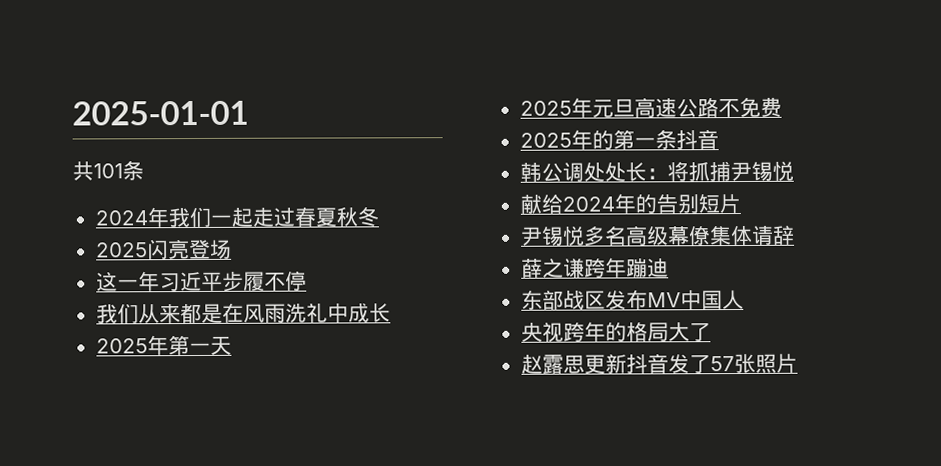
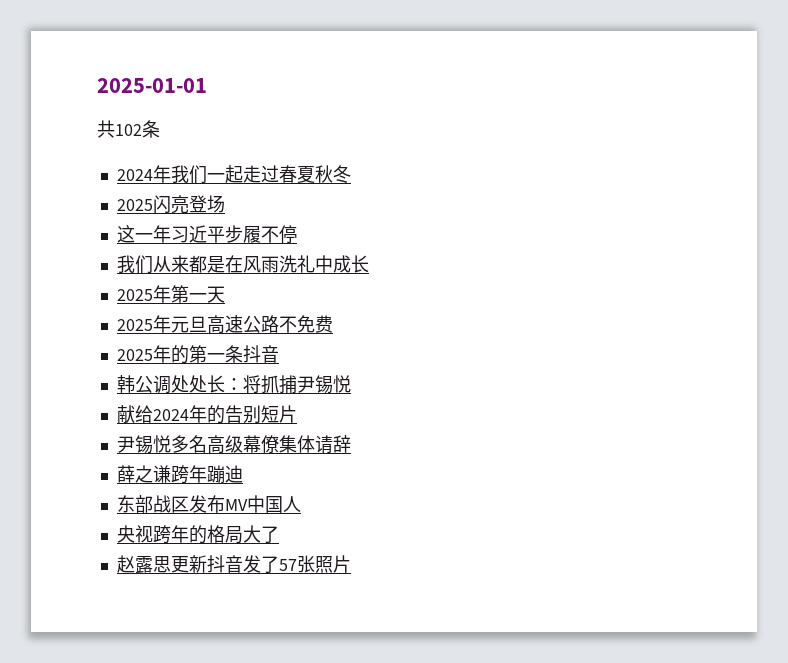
- 共101条
+ 共102条

